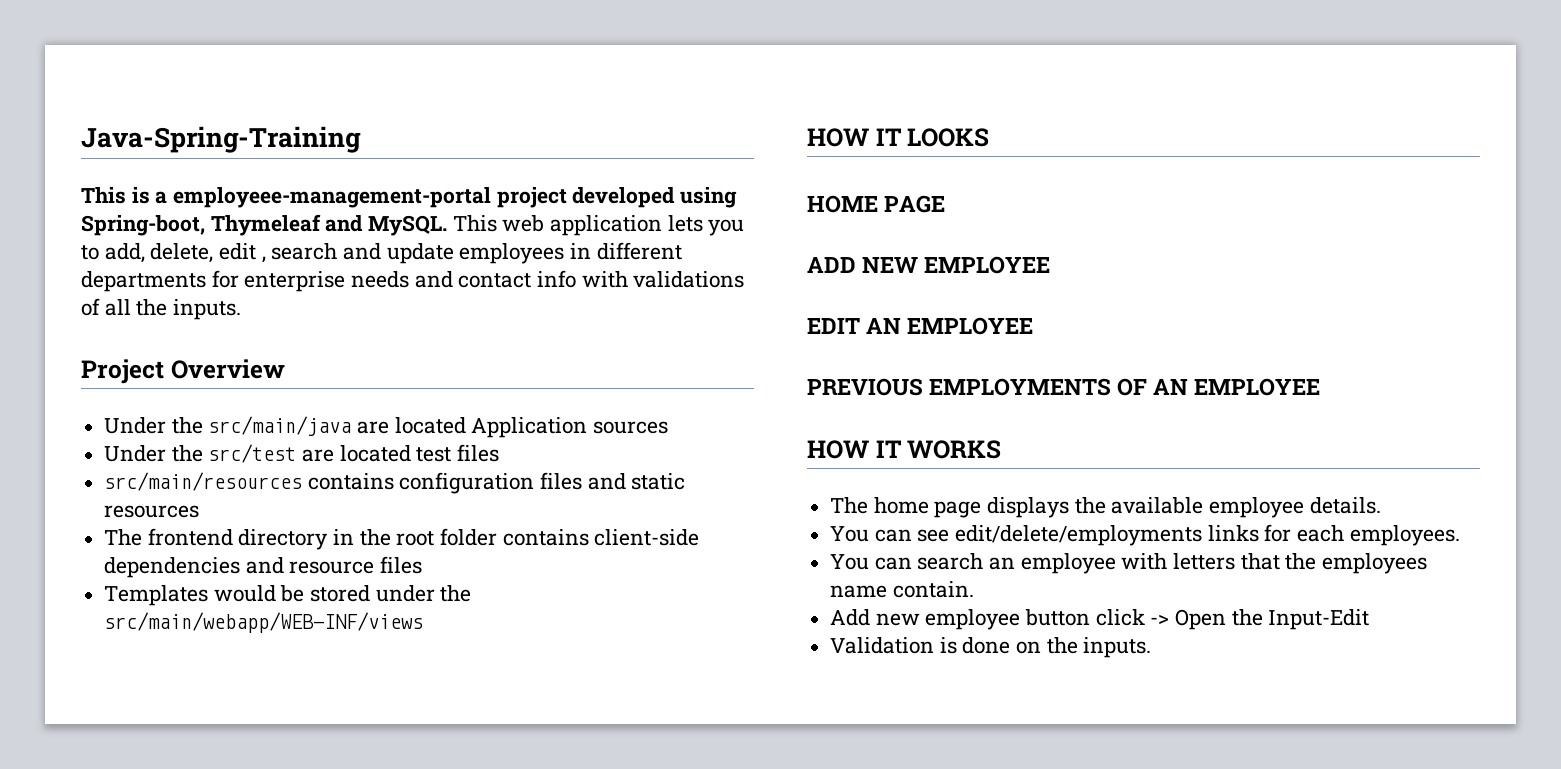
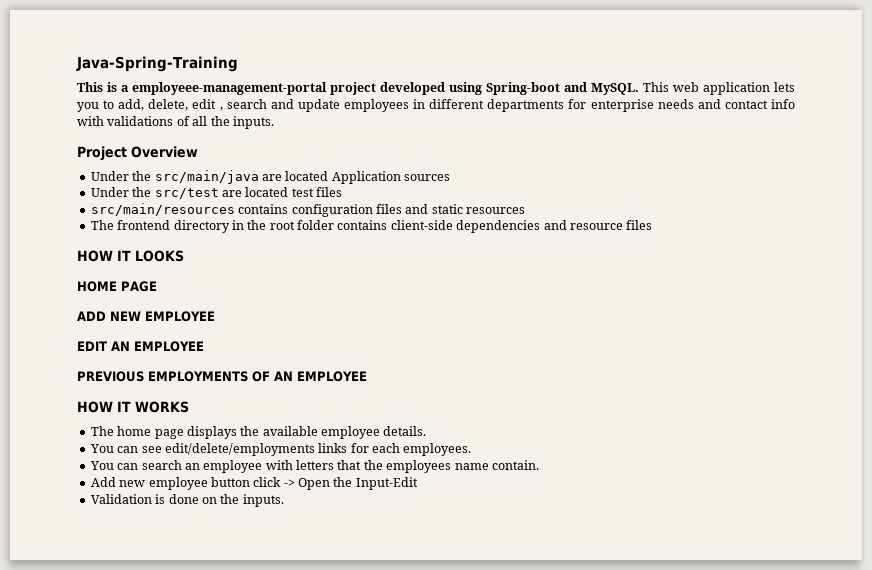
- This is a employeee-management-portal project developed using Spring-boot, Thymeleaf and MySQL.
+ This is a employeee-management-portal project developed using Spring-boot and MySQL.
- Templates would be stored under the src/main/webapp/WEB-INF/views

